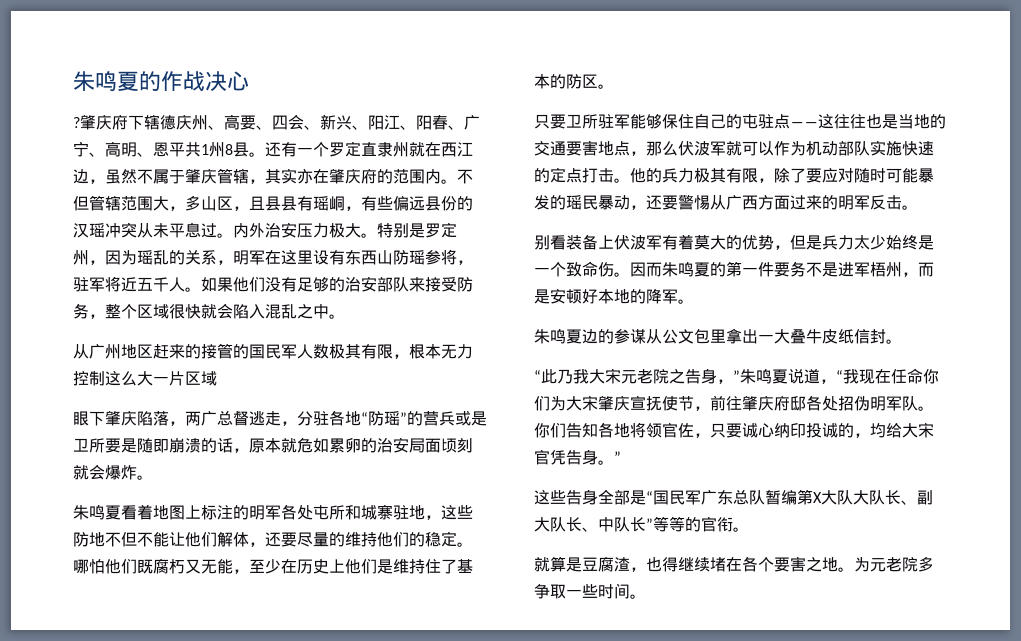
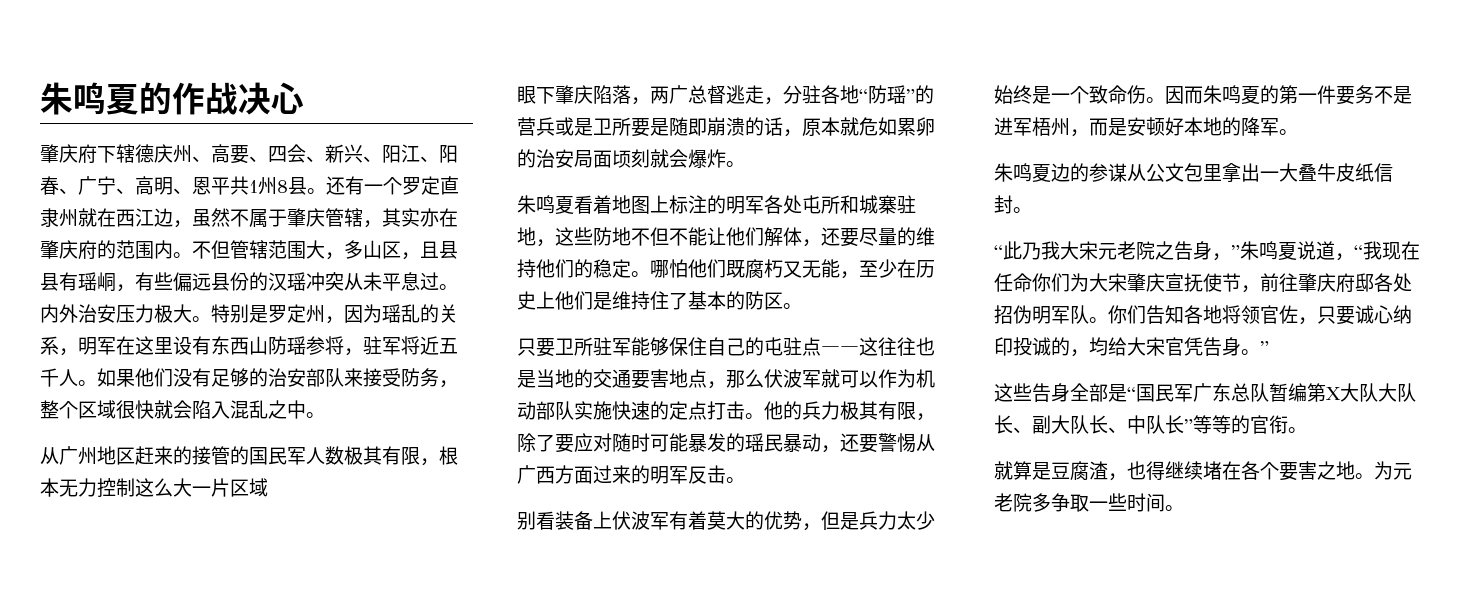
- ?

